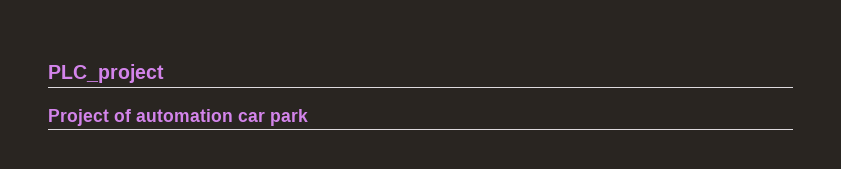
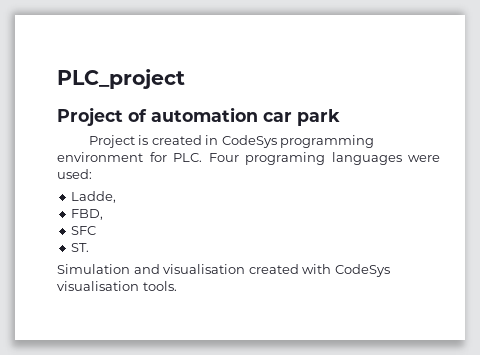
+ Project is created in CodeSys programming environment for PLC. Four programing languages were used:
+ Ladde,
+ FBD,
+ SFC
+ ST.
+ Simulation and visualisation created with CodeSys visualisation tools.

